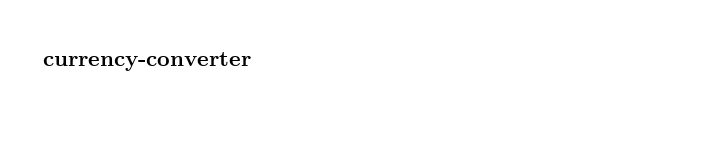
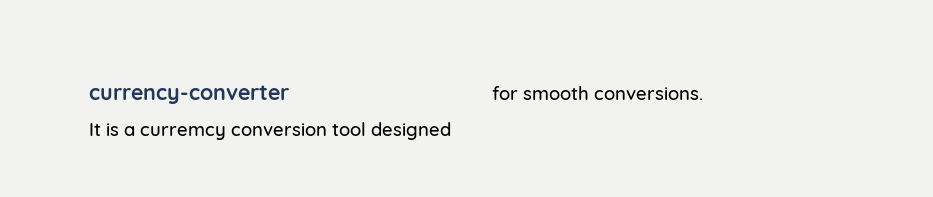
+ It is a curremcy conversion tool designed for smooth conversions.

